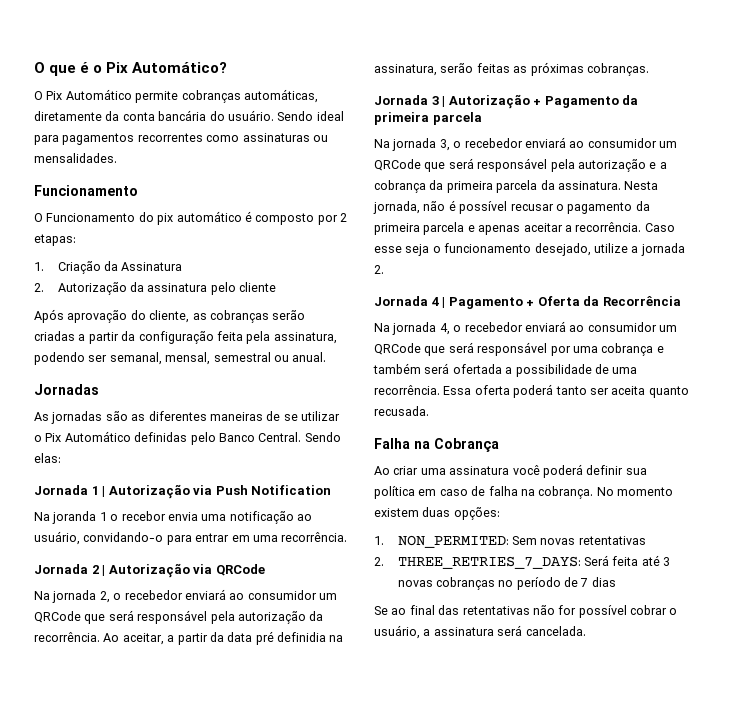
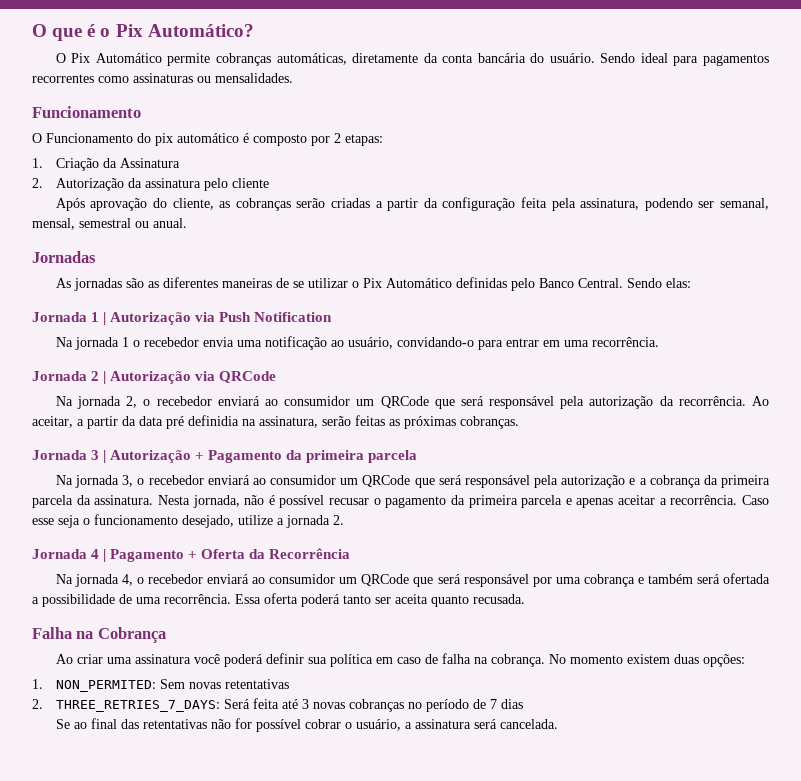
- Na joranda 1 o recebor envia uma notificação ao usuário, convidando-o para entrar em uma recorrência.
+ Na jornada 1 o recebedor envia uma notificação ao usuário, convidando-o para entrar em uma recorrência.

